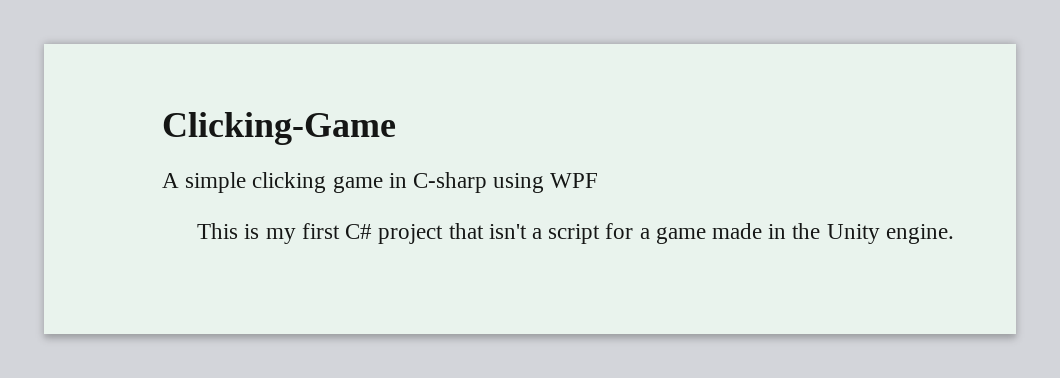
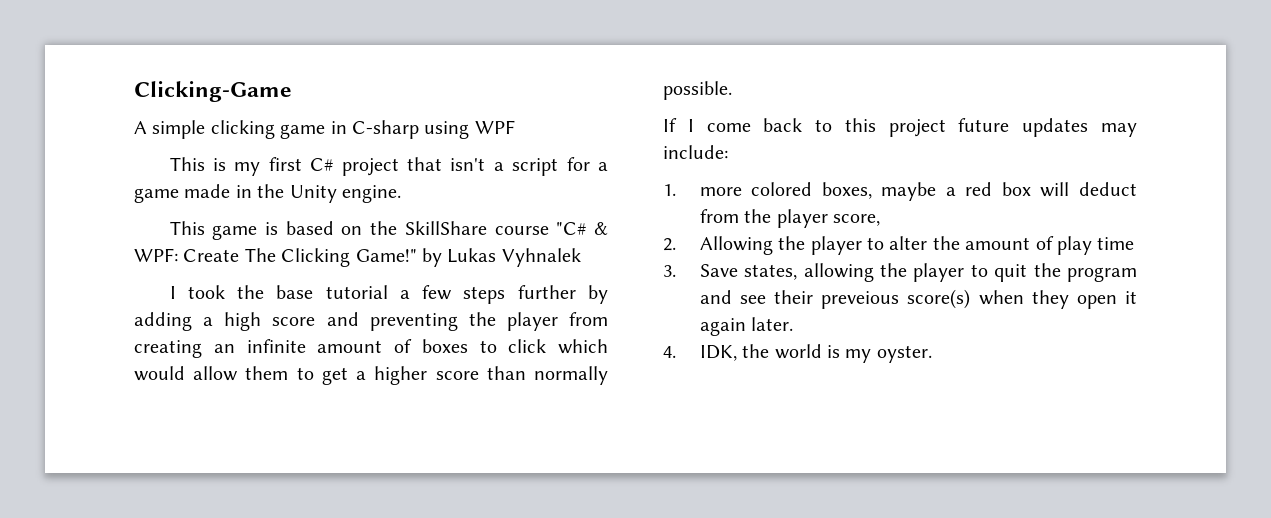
+ This game is based on the SkillShare course "C# & WPF: Create The Clicking Game!" by Lukas Vyhnalek
+ I took the base tutorial a few steps further by adding a high score and preventing the player from creating an infinite amount of boxes to click which would allow them to get a higher score than normally possible.
+ If I come back to this project future updates may include:
+ 1. more colored boxes, maybe a red box will deduct from the player score,
+ 2. Allowing the player to alter the amount of play time
+ 3. Save states, allowing the player to quit the program and see their preveious score(s) when they open it again later.
+ 4. IDK, the world is my oyster.

